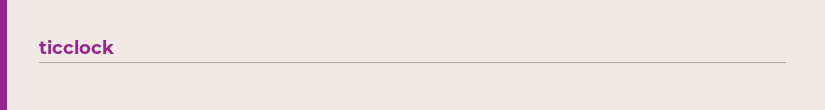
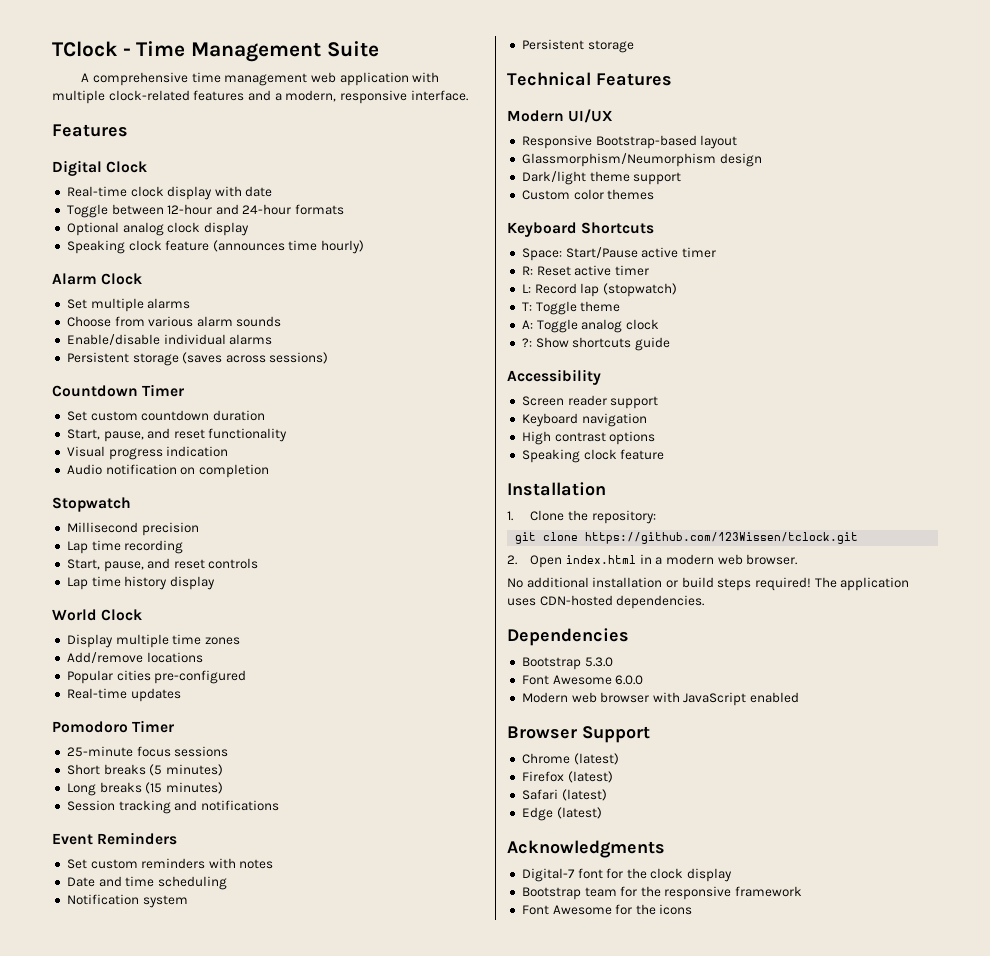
- ticclock
+ TClock - Time Management Suite
+ A comprehensive time management web application with multiple clock-related features and a modern, responsive interface.
+ Features
+ Digital Clock
+ Real-time clock display with date
+ Toggle between 12-hour and 24-hour formats
+ Optional analog clock display
+ Speaking clock feature (announces time hourly)
+ Alarm Clock
+ Set multiple alarms
+ Choose from various alarm sounds
+ Enable/disable individual alarms
+ Persistent storage (saves across sessions)
+ Countdown Timer
+ Set custom countdown duration
+ Start, pause, and reset functionality
+ Visual progress indication
+ Audio notification on completion
+ Stopwatch
+ Millisecond precision
+ Lap time recording
+ Start, pause, and reset controls
+ Lap time history display
+ World Clock
+ Display multiple time zones
+ Add/remove locations
+ Popular cities pre-configured
+ Real-time updates
+ Pomodoro Timer
+ 25-minute focus sessions
+ Short breaks (5 minutes)
+ Long breaks (15 minutes)
+ Session tracking and notifications
+ Event Reminders
+ Set custom reminders with notes
+ Date and time scheduling
+ Notification system
+ Persistent storage
+ Technical Features
+ Modern UI/UX
+ Responsive Bootstrap-based layout
+ Glassmorphism/Neumorphism design
+ Dark/light theme support
+ Custom color themes
+ Keyboard Shortcuts
+ Space: Start/Pause active timer
+ R: Reset active timer
+ L: Record lap (stopwatch)
+ T: Toggle theme
+ A: Toggle analog clock
+ ?: Show shortcuts guide
+ Accessibility
+ Screen reader support
+ Keyboard navigation
+ High contrast options
+ Speaking clock feature
+ Installation
+ 1. Clone the repository:
+ git clone https://github.com/123Wissen/tclock.git
+ 2. Open index.html in a modern web browser.
+ No additional installation or build steps required! The application uses CDN-hosted dependencies.
+ Dependencies
+ Bootstrap 5.3.0
+ Font Awesome 6.0.0
+ Modern web browser with JavaScript enabled
+ Browser Support
+ Chrome (latest)
+ Firefox (latest)
+ Safari (latest)
+ Edge (latest)
+ Acknowledgments
+ Digital-7 font for the clock display
+ Bootstrap team for the responsive framework
+ Font Awesome for the icons

